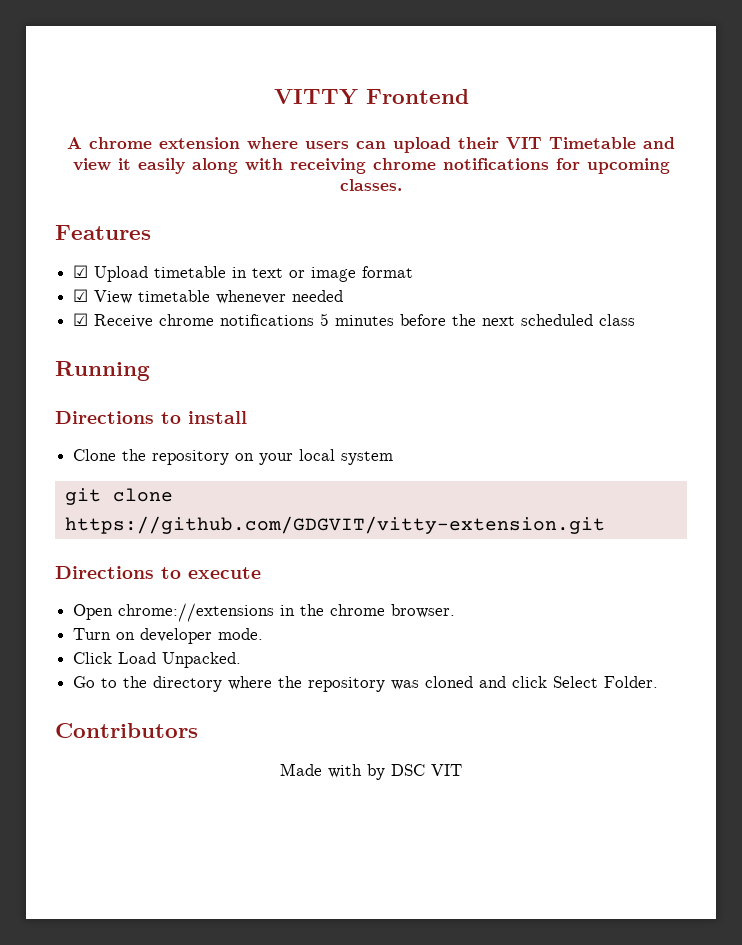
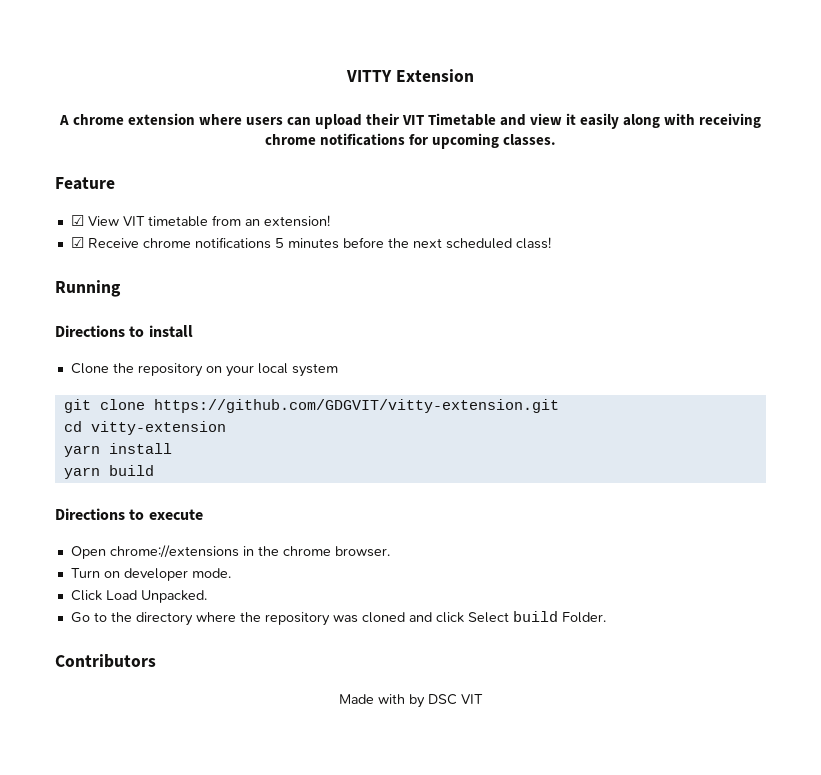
- VITTY Frontend
+ VITTY Extension
- Features
- ☑ Upload timetable in text or image format
- ☑ View timetable whenever needed
+ Feature
+ ☑ View VIT timetable from an extension!
- ☑ Receive chrome notifications 5 minutes before the next scheduled class
+ ☑ Receive chrome notifications 5 minutes before the next scheduled class!
+ cd vitty-extension
+ yarn install
+ yarn build
- Go to the directory where the repository was cloned and click Select Folder.
+ Go to the directory where the repository was cloned and click Select build Folder.

